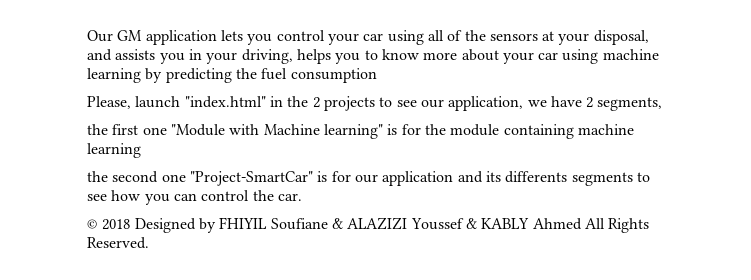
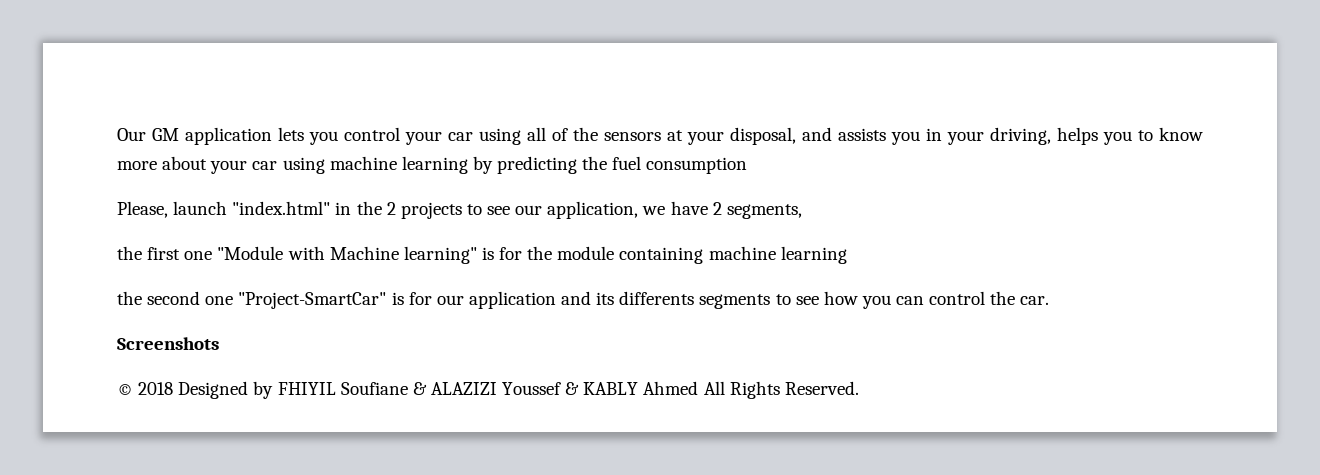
+ Screenshots

